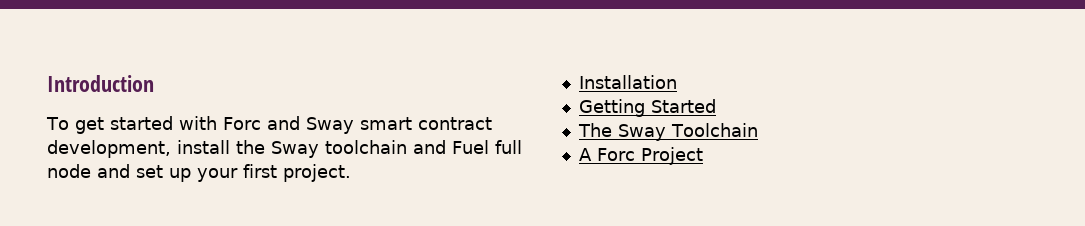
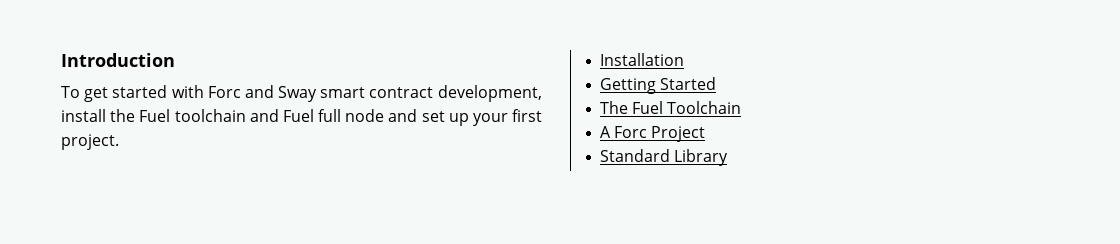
- To get started with Forc and Sway smart contract development, install the Sway toolchain and Fuel full node and set up your first project.
+ To get started with Forc and Sway smart contract development, install the Fuel toolchain and Fuel full node and set up your first project.
- The Sway Toolchain
+ The Fuel Toolchain
+ Standard Library

